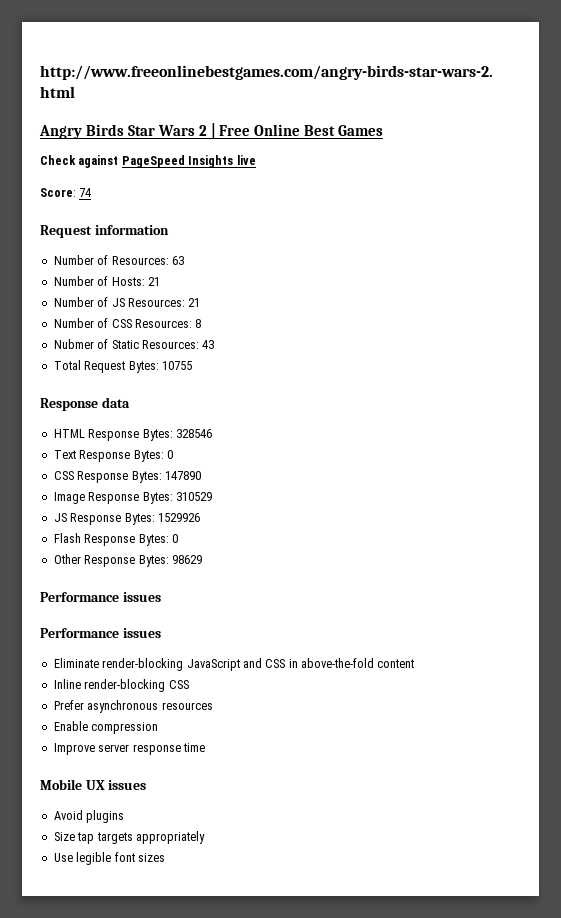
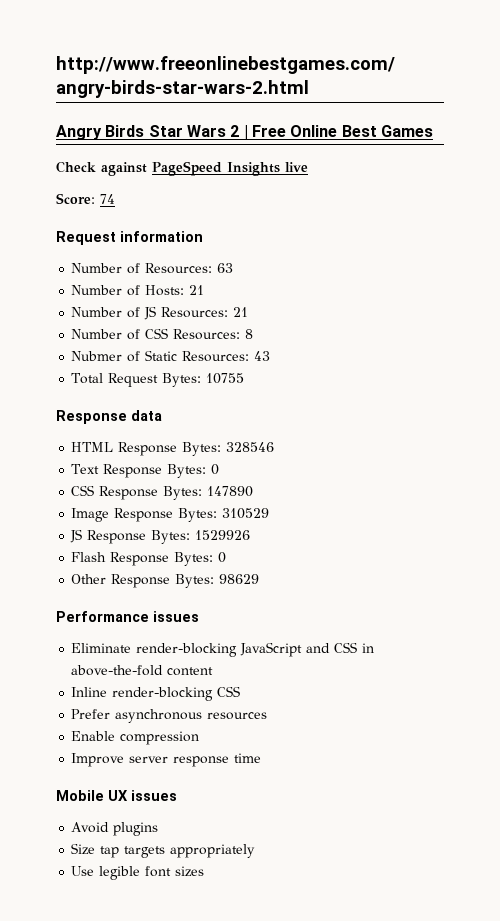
  Other Response Bytes: 98629
- Performance issues

